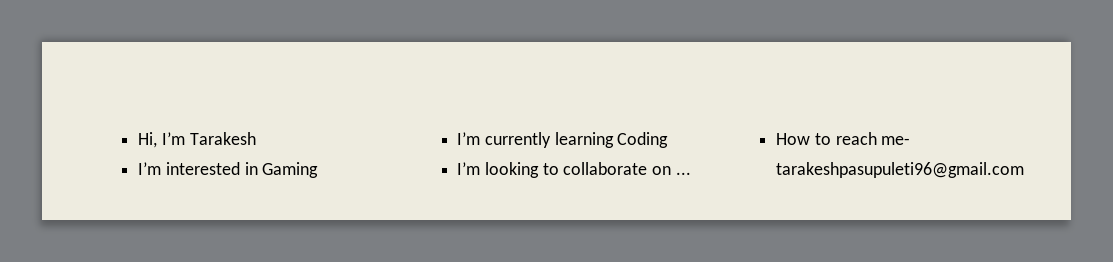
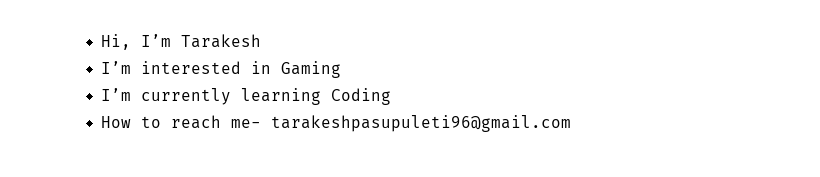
- I’m looking to collaborate on ...

